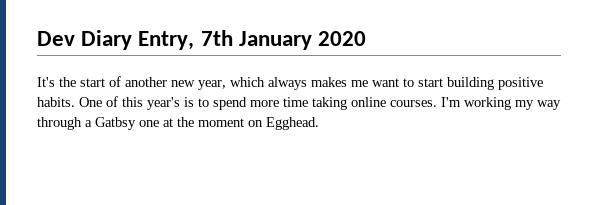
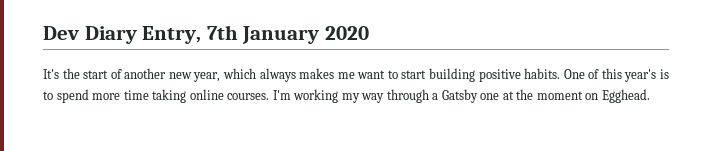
- I'm working my way through a Gatbsy one at the moment on Egghead.
+ I'm working my way through a Gatsby one at the moment on Egghead.

